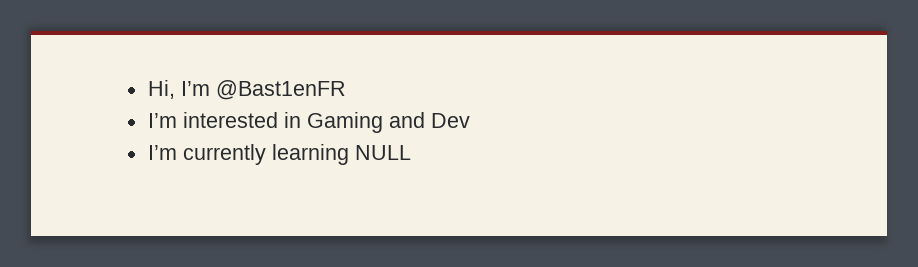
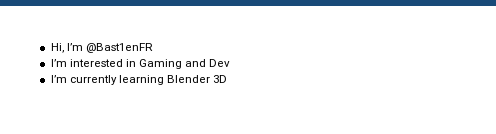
- I’m currently learning NULL
+ I’m currently learning Blender 3D

